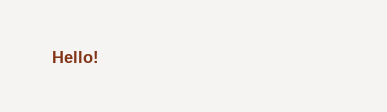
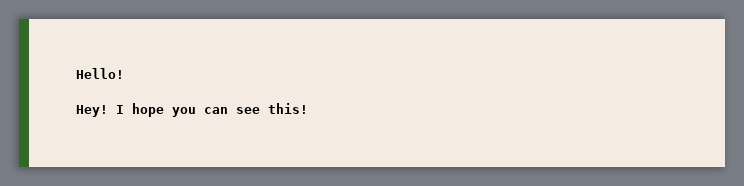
+ Hey! I hope you can see this!

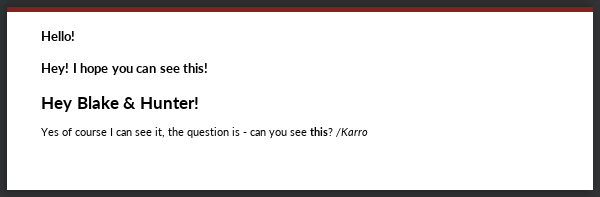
+ Hey Blake & Hunter!
+ Yes of course I can see it, the question is - can you see this? /Karro

